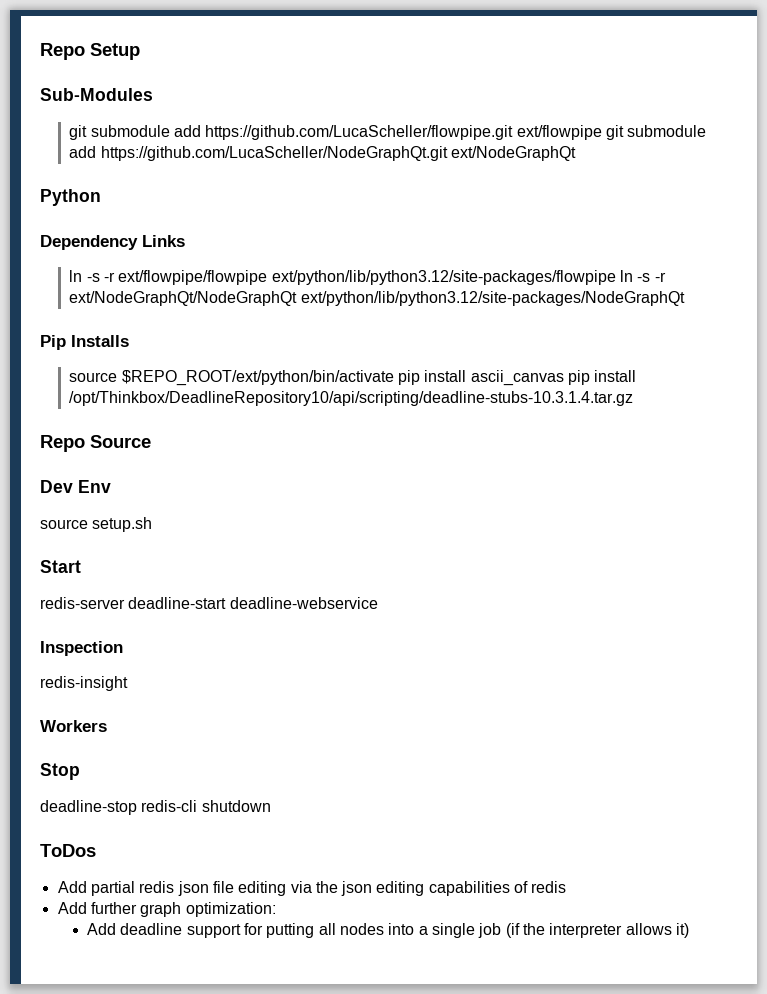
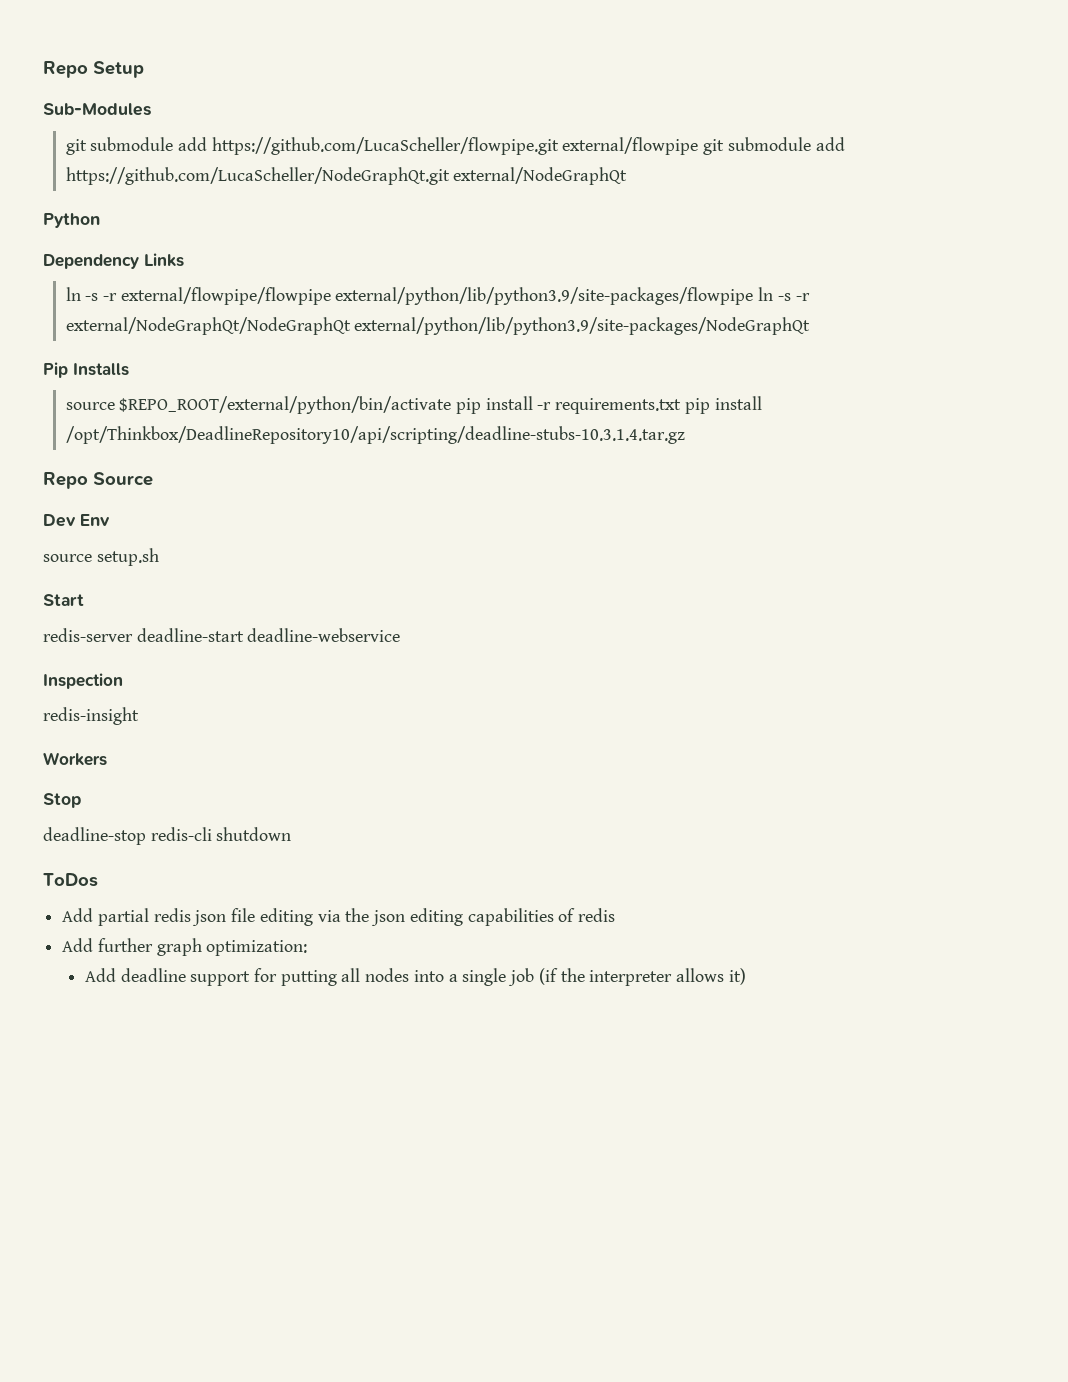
- git submodule add https://github.com/LucaScheller/flowpipe.git ext/flowpipe git submodule add https://github.com/LucaScheller/NodeGraphQt.git ext/NodeGraphQt
+ git submodule add https://github.com/LucaScheller/flowpipe.git external/flowpipe git submodule add https://github.com/LucaScheller/NodeGraphQt.git external/NodeGraphQt
- ln -s -r ext/flowpipe/flowpipe ext/python/lib/python3.12/site-packages/flowpipe ln -s -r ext/NodeGraphQt/NodeGraphQt ext/python/lib/python3.12/site-packages/NodeGraphQt
+ ln -s -r external/flowpipe/flowpipe external/python/lib/python3.9/site-packages/flowpipe ln -s -r external/NodeGraphQt/NodeGraphQt external/python/lib/python3.9/site-packages/NodeGraphQt
- source $REPO_ROOT/ext/python/bin/activate pip install ascii_canvas pip install /opt/Thinkbox/DeadlineRepository10/api/scripting/deadline-stubs-10.3.1.4.tar.gz
+ source $REPO_ROOT/external/python/bin/activate pip install -r requirements.txt pip install /opt/Thinkbox/DeadlineRepository10/api/scripting/deadline-stubs-10.3.1.4.tar.gz

